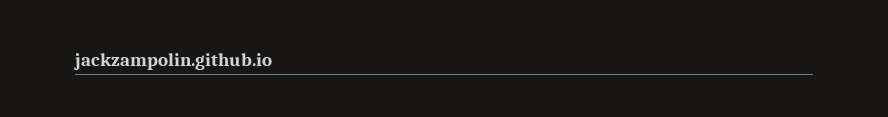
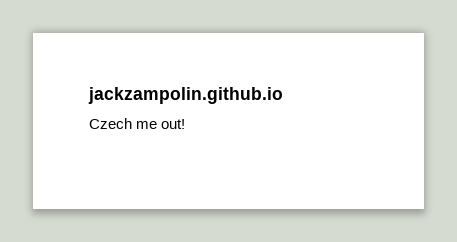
+ Czech me out!

